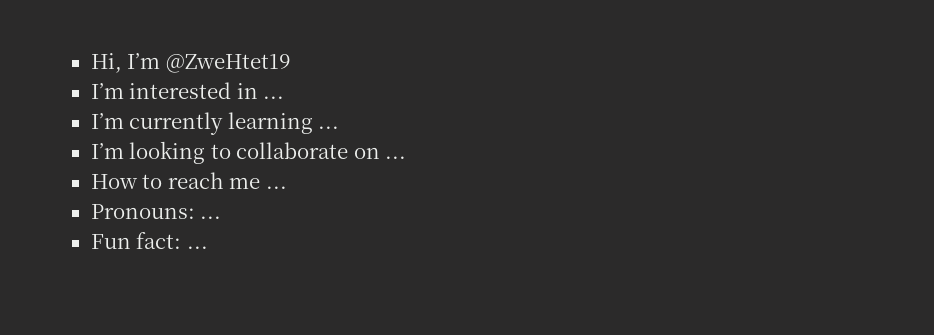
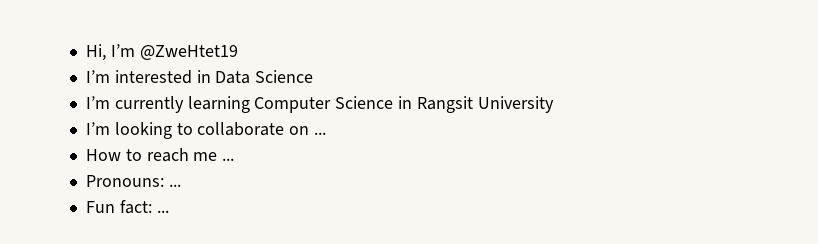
- I’m interested in ...
+ I’m interested in Data Science
- I’m currently learning ...
+ I’m currently learning Computer Science in Rangsit University

